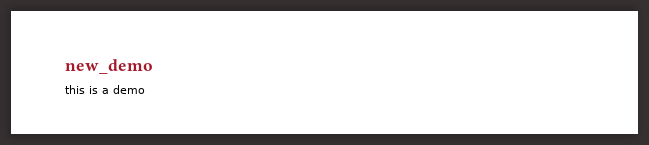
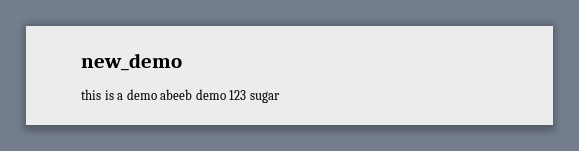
- this is a demo
+ this is a demo abeeb demo 123 sugar

